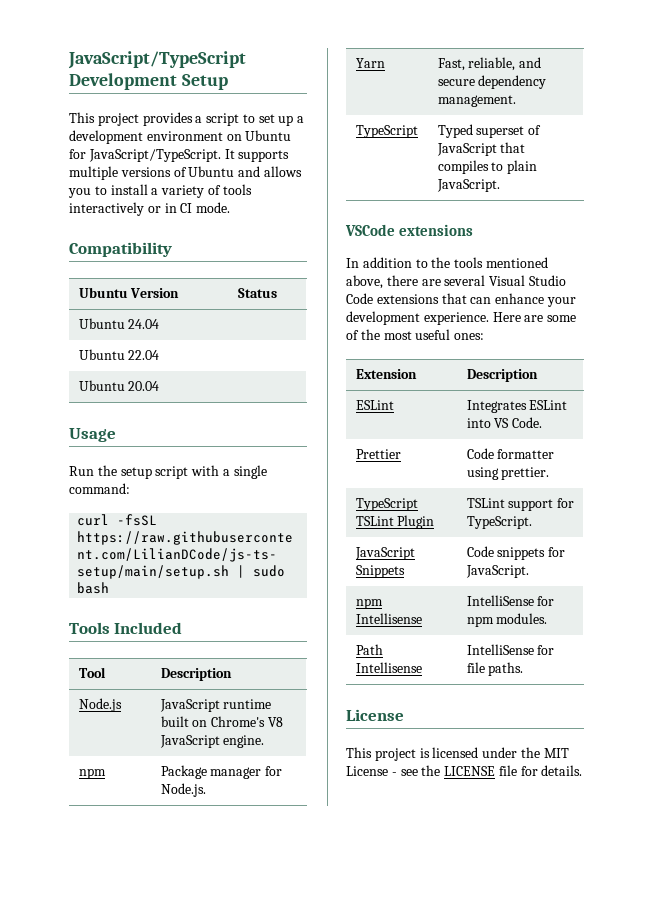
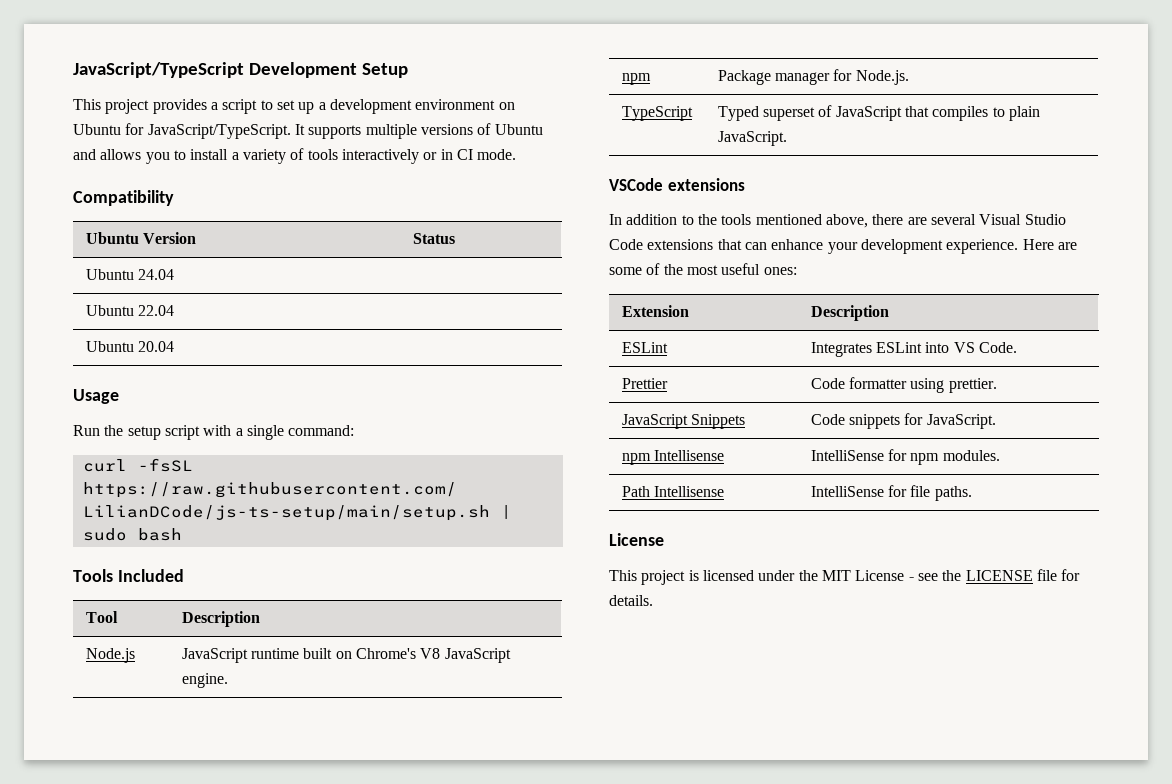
- Yarn | Fast, reliable, and secure dependency management.
- TypeScript TSLint Plugin | TSLint support for TypeScript.

